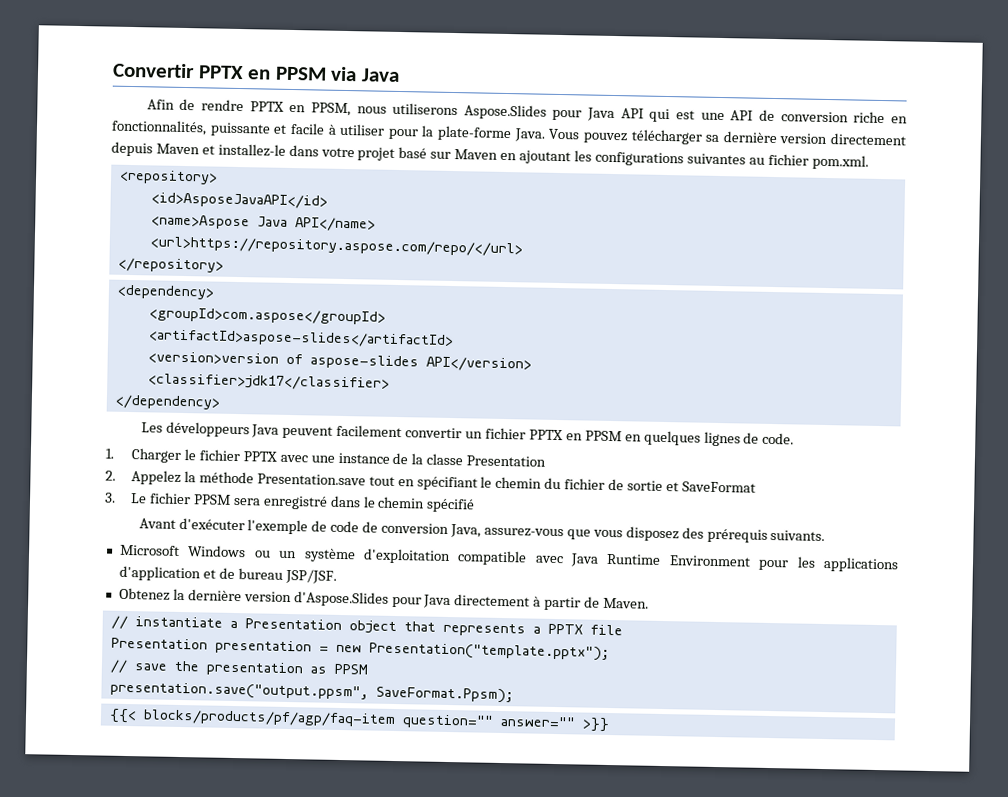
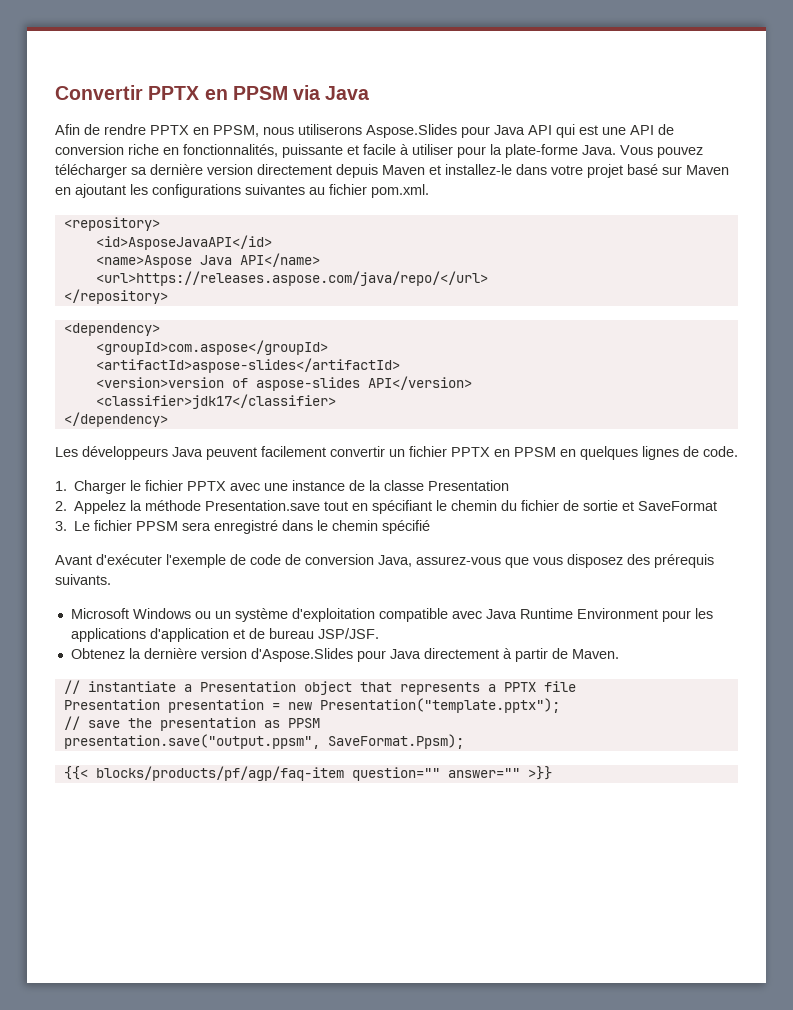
- <url>https://repository.aspose.com/repo/</url>
+ <url>https://releases.aspose.com/java/repo/</url>

